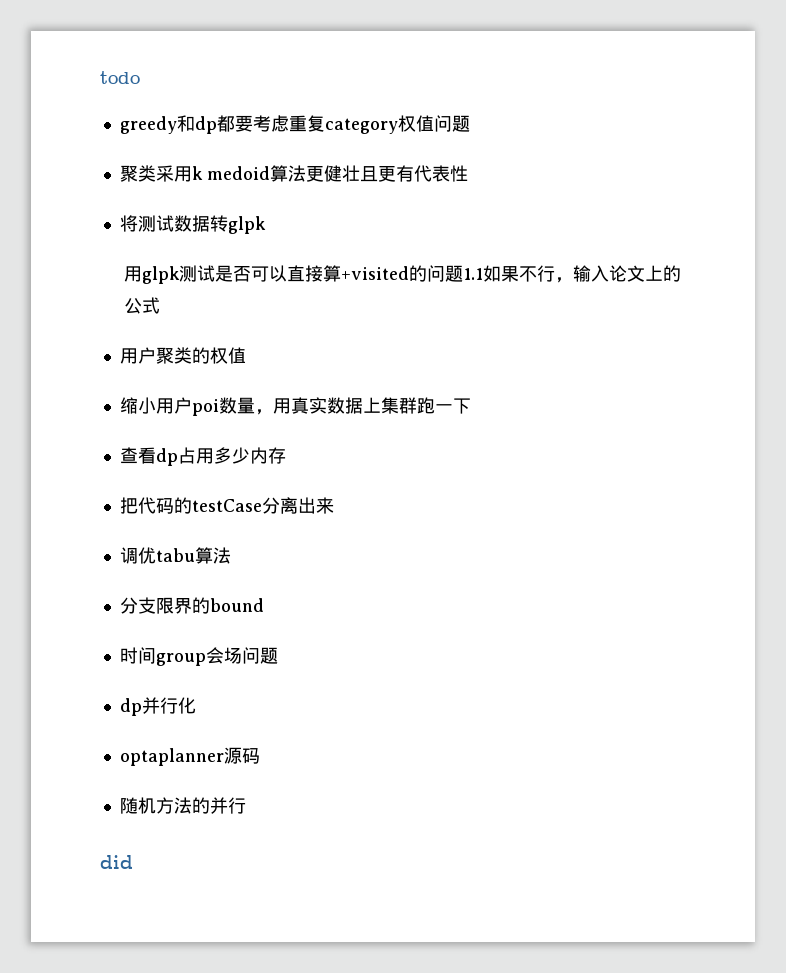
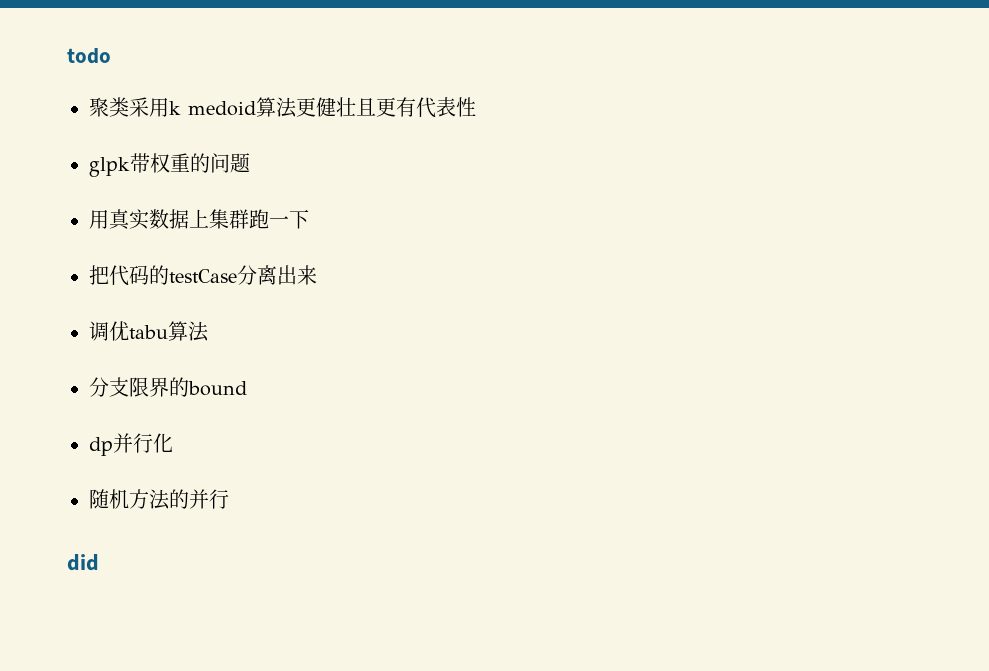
- greedy和dp都要考虑重复category权值问题
- 将测试数据转glpk
- 用glpk测试是否可以直接算+visited的问题1.1如果不行，输入论文上的公式
- 用户聚类的权值
- 缩小用户poi数量，用真实数据上集群跑一下
+ glpk带权重的问题
+ 用真实数据上集群跑一下
- 查看dp占用多少内存
- 时间group会场问题
- optaplanner源码

